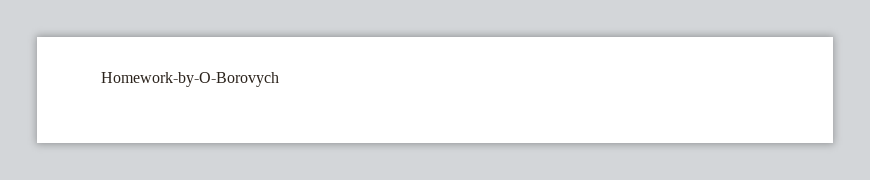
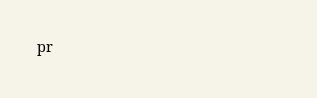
- Homework-by-O-Borovych
+ pr

